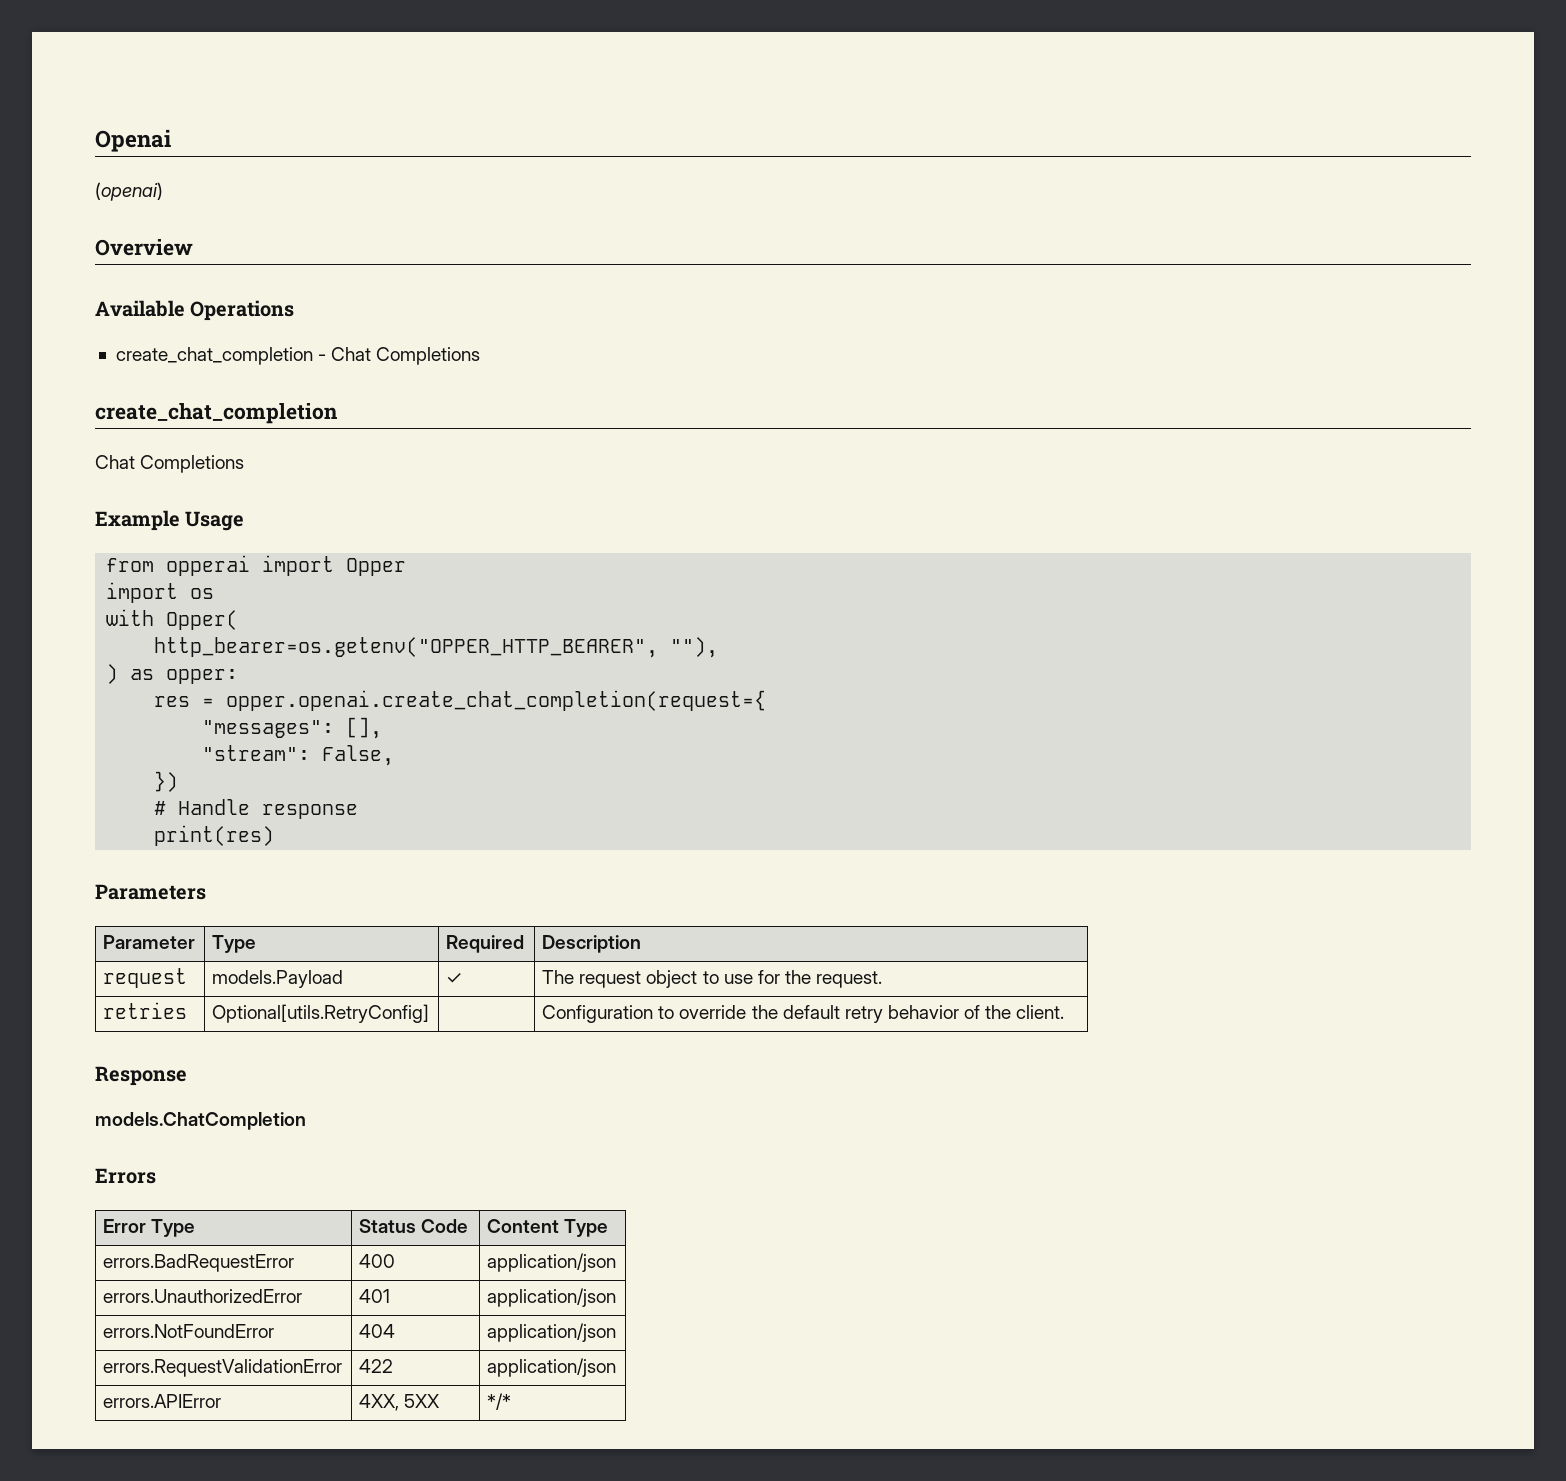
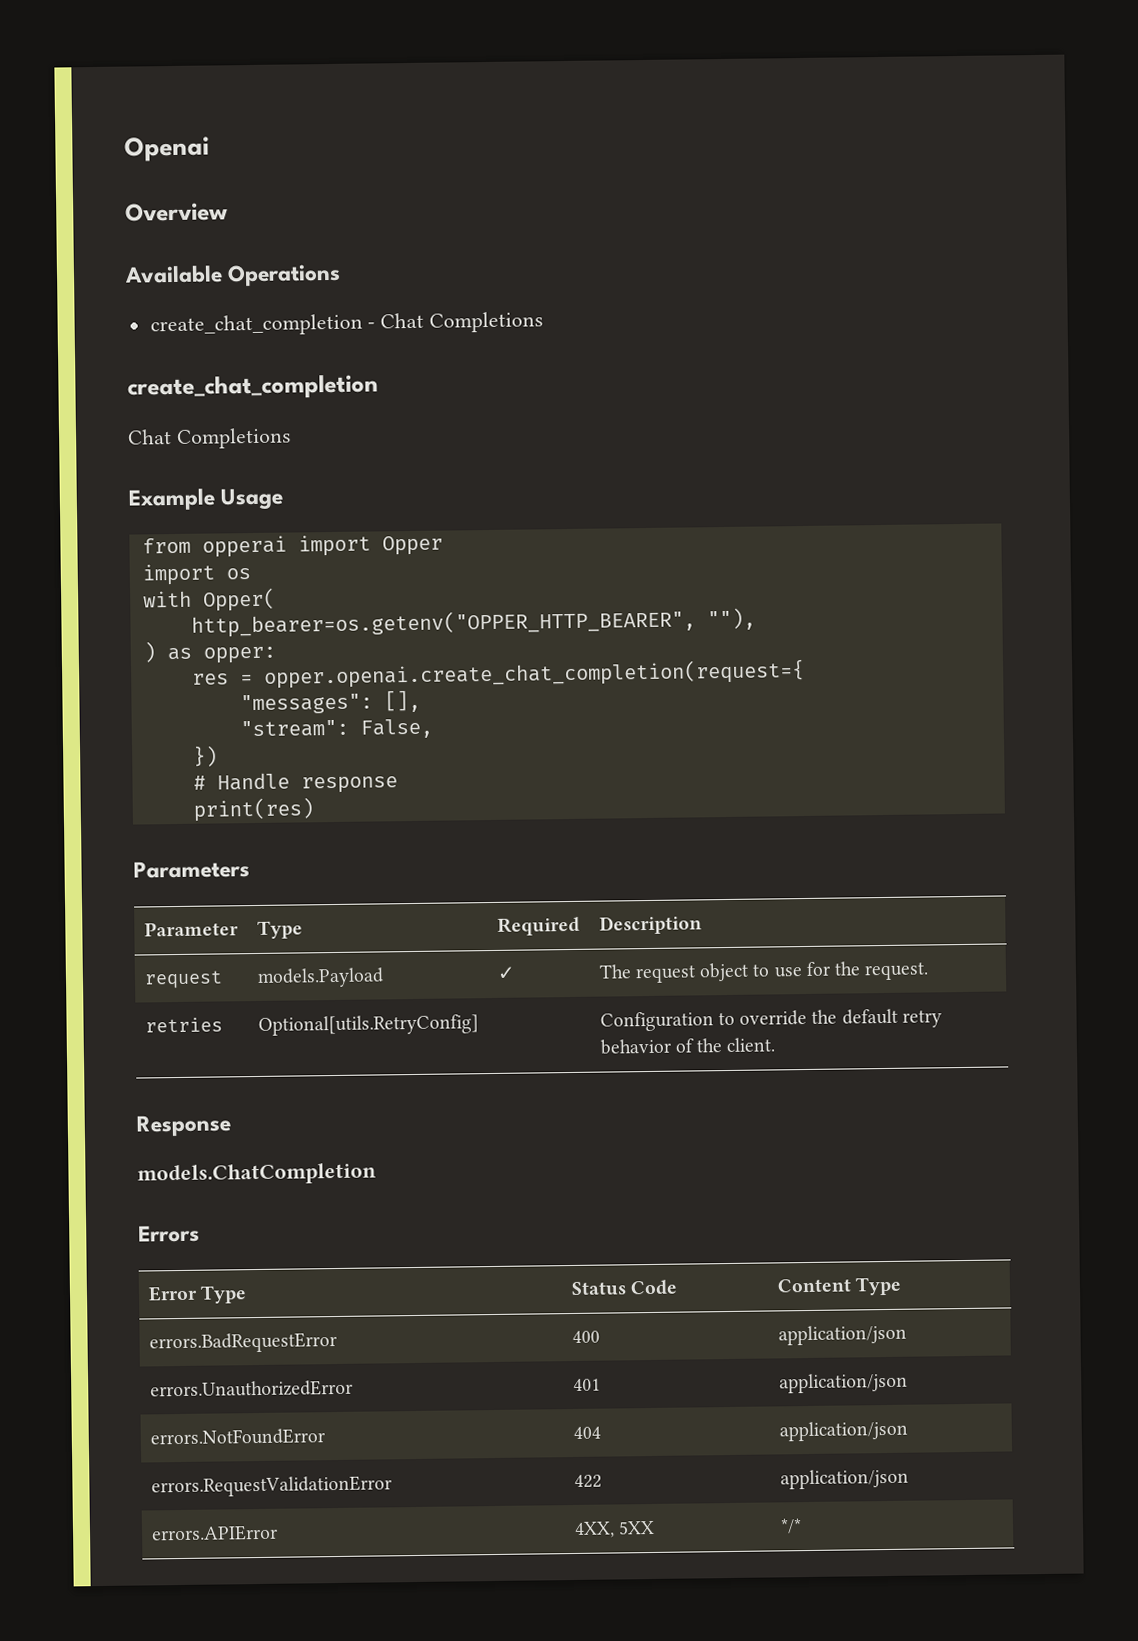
- (openai)

